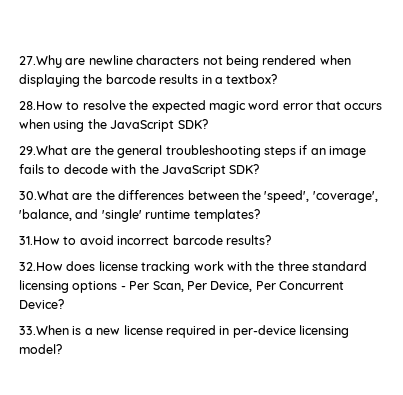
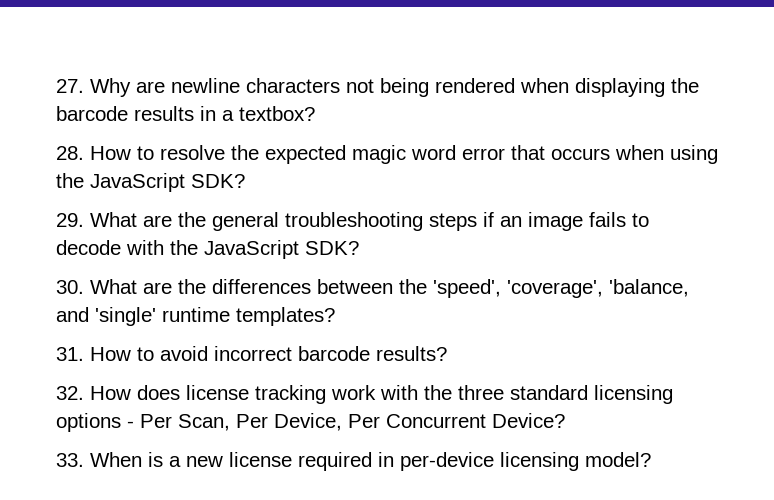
- 27.Why are newline characters not being rendered when displaying the barcode results in a textbox?
+ 27. Why are newline characters not being rendered when displaying the barcode results in a textbox?
- 28.How to resolve the expected magic word error that occurs when using the JavaScript SDK?
+ 28. How to resolve the expected magic word error that occurs when using the JavaScript SDK?
- 29.What are the general troubleshooting steps if an image fails to decode with the JavaScript SDK?
+ 29. What are the general troubleshooting steps if an image fails to decode with the JavaScript SDK?
- 30.What are the differences between the 'speed', 'coverage', 'balance, and 'single' runtime templates?
+ 30. What are the differences between the 'speed', 'coverage', 'balance, and 'single' runtime templates?
- 31.How to avoid incorrect barcode results?
+ 31. How to avoid incorrect barcode results?
- 32.How does license tracking work with the three standard licensing options - Per Scan, Per Device, Per Concurrent Device?
+ 32. How does license tracking work with the three standard licensing options - Per Scan, Per Device, Per Concurrent Device?
- 33.When is a new license required in per-device licensing model?
+ 33. When is a new license required in per-device licensing model?

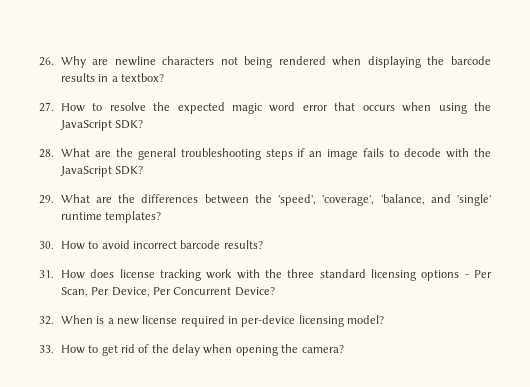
- 27. Why are newline characters not being rendered when displaying the barcode results in a textbox?
+ 26. Why are newline characters not being rendered when displaying the barcode results in a textbox?
- 28. How to resolve the expected magic word error that occurs when using the JavaScript SDK?
+ 27. How to resolve the expected magic word error that occurs when using the JavaScript SDK?
- 29. What are the general troubleshooting steps if an image fails to decode with the JavaScript SDK?
+ 28. What are the general troubleshooting steps if an image fails to decode with the JavaScript SDK?
- 30. What are the differences between the 'speed', 'coverage', 'balance, and 'single' runtime templates?
+ 29. What are the differences between the 'speed', 'coverage', 'balance, and 'single' runtime templates?
- 31. How to avoid incorrect barcode results?
+ 30. How to avoid incorrect barcode results?
- 32. How does license tracking work with the three standard licensing options - Per Scan, Per Device, Per Concurrent Device?
+ 31. How does license tracking work with the three standard licensing options - Per Scan, Per Device, Per Concurrent Device?
- 33. When is a new license required in per-device licensing model?
+ 32. When is a new license required in per-device licensing model?
+ 33. How to get rid of the delay when opening the camera?

